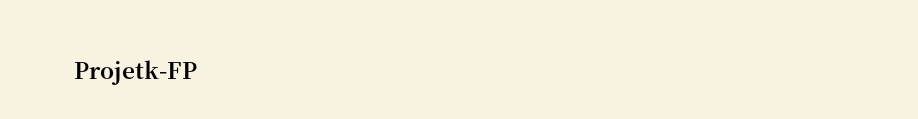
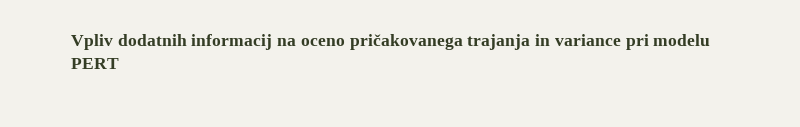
- Projetk-FP
+ Vpliv dodatnih informacij na oceno pričakovanega trajanja in variance pri modelu PERT

